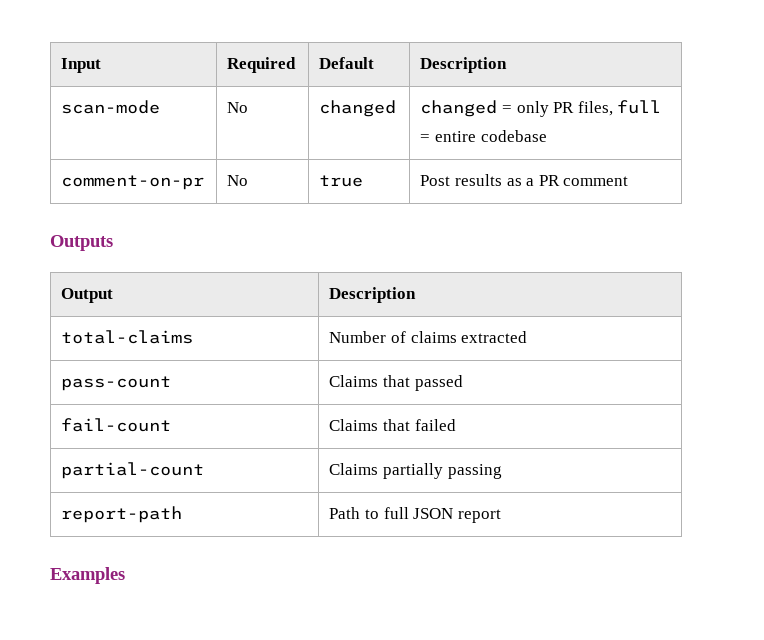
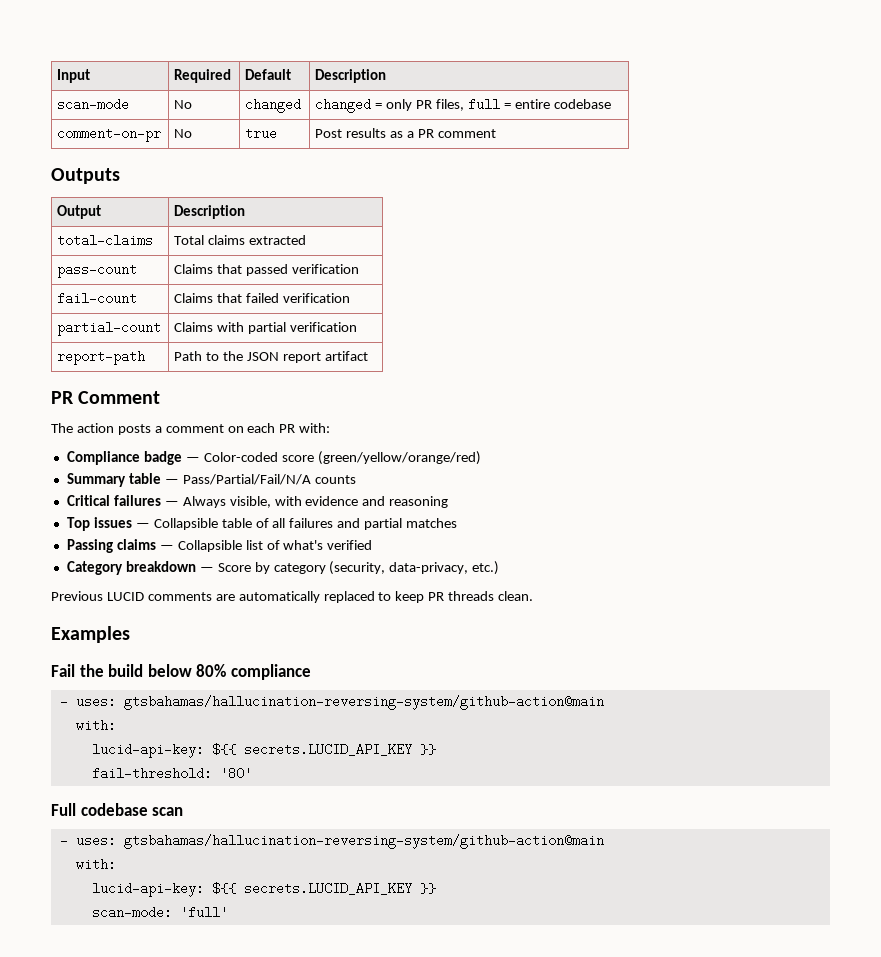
- total-claims | Number of claims extracted
+ total-claims | Total claims extracted
- pass-count | Claims that passed
+ pass-count | Claims that passed verification
- fail-count | Claims that failed
+ fail-count | Claims that failed verification
- partial-count | Claims partially passing
+ partial-count | Claims with partial verification
- report-path | Path to full JSON report
+ report-path | Path to the JSON report artifact
+ PR Comment
+ The action posts a comment on each PR with:
+ Compliance badge — Color-coded score (green/yellow/orange/red)
+ Summary table — Pass/Partial/Fail/N/A counts
+ Critical failures — Always visible, with evidence and reasoning
+ Top issues — Collapsible table of all failures and partial matches
+ Passing claims — Collapsible list of what's verified
+ Category breakdown — Score by category (security, data-privacy, etc.)
+ Previous LUCID comments are automatically replaced to keep PR threads clean.
  Examples
+ Fail the build below 80% compliance
+ - uses: gtsbahamas/hallucination-reversing-system/github-action@main
+ with:
+ lucid-api-key: ${{ secrets.LUCID_API_KEY }}
+ fail-threshold: '80'
+ Full codebase scan
+ - uses: gtsbahamas/hallucination-reversing-system/github-action@main
+ with:
+ lucid-api-key: ${{ secrets.LUCID_API_KEY }}
+ scan-mode: 'full'

